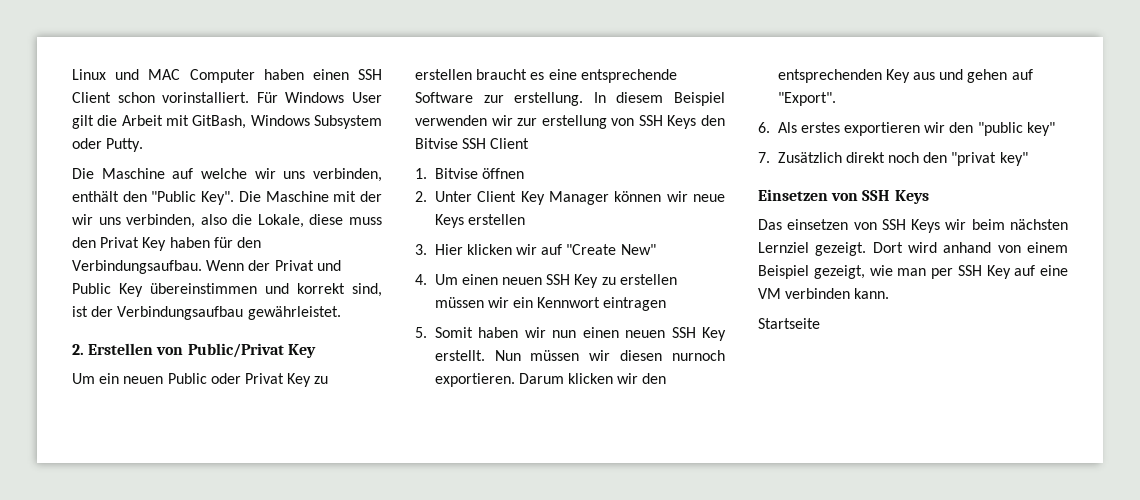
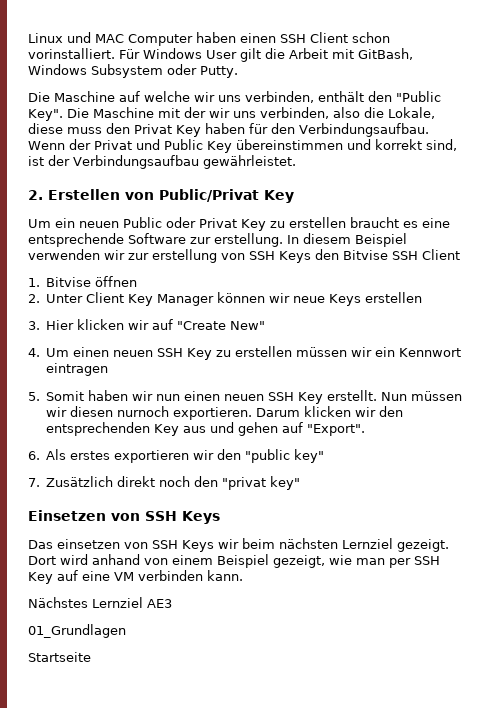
+ Nächstes Lernziel AE3
+ 01_Grundlagen

